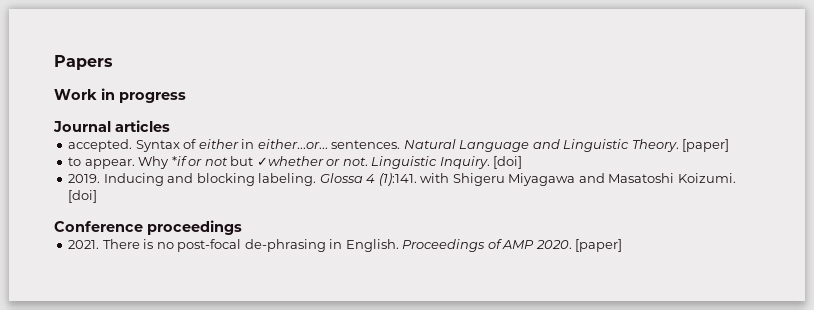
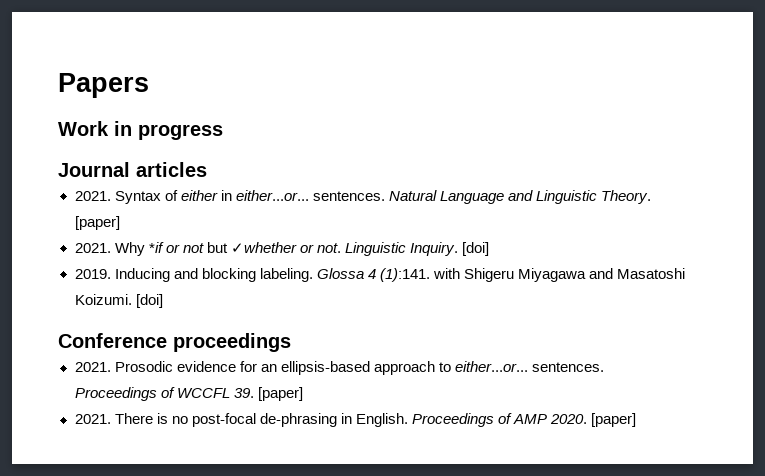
  Journal articles
- accepted.
+ 2021.
  Natural Language and Linguistic Theory. [paper]
- to appear.
+ 2021.
+ 2021. Prosodic evidence for an ellipsis-based approach to either...or... sentences. Proceedings of WCCFL 39. [paper]

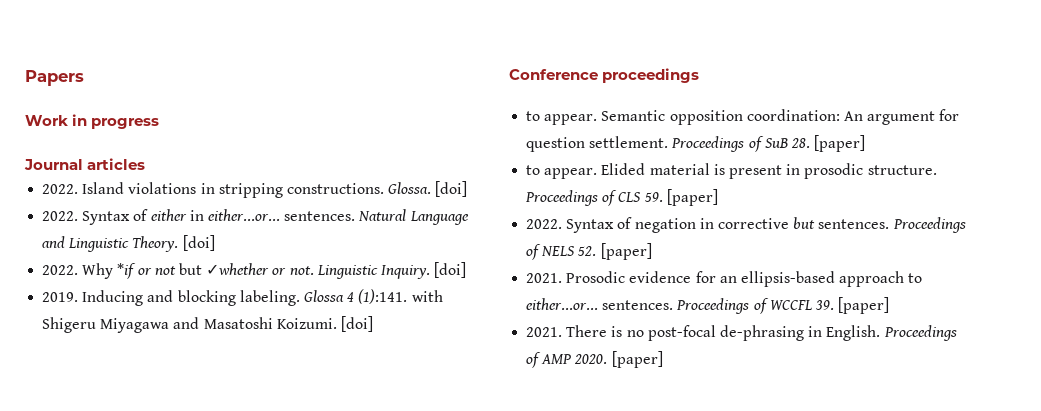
  Journal articles
- 2021.
+ 2022. Island violations in stripping constructions. Glossa. [doi]
+ 2022.
- Natural Language and Linguistic Theory. [paper]
- 2021.
+ Natural Language and Linguistic Theory. [doi]
+ 2022.
+ to appear. Semantic opposition coordination: An argument for question settlement. Proceedings of SuB 28. [paper]
+ to appear. Elided material is present in prosodic structure. Proceedings of CLS 59. [paper]
+ 2022. Syntax of negation in corrective but sentences. Proceedings of NELS 52. [paper]

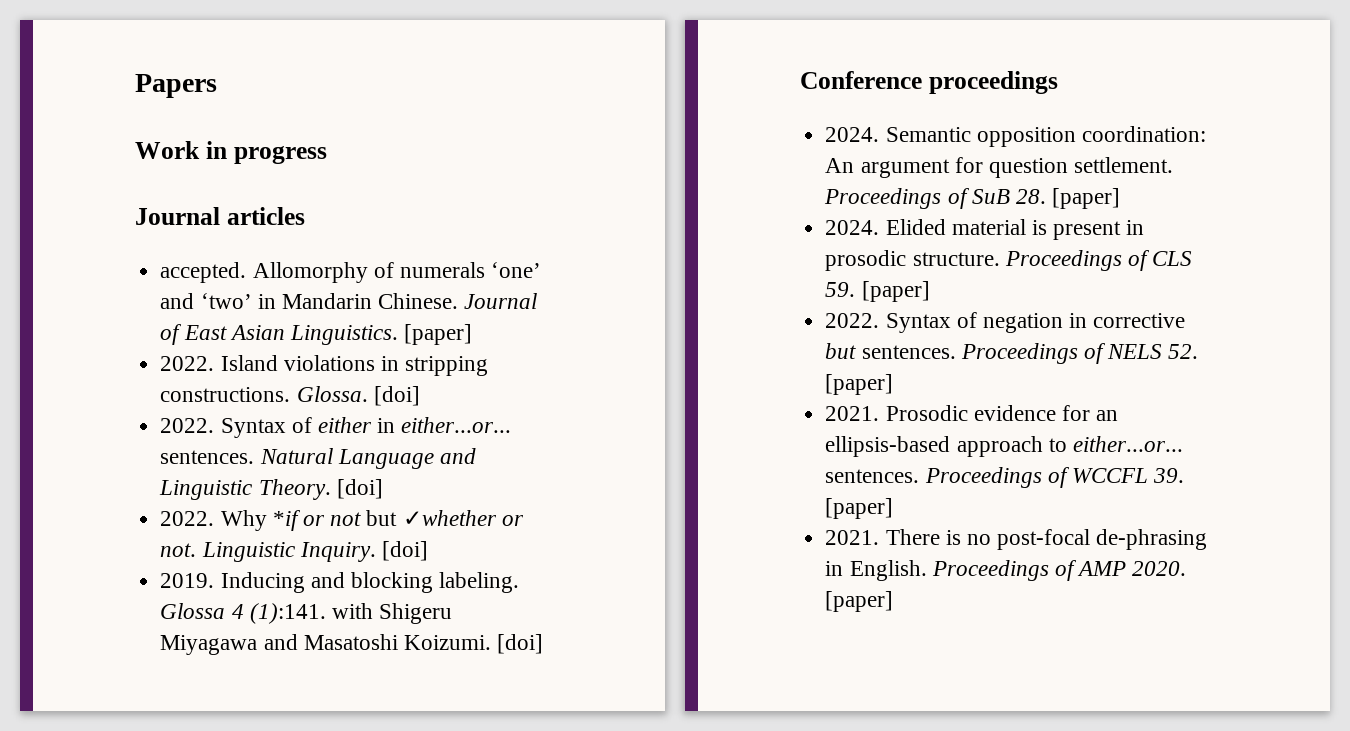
+ accepted. Allomorphy of numerals ‘one’ and ‘two’ in Mandarin Chinese. Journal of East Asian Linguistics. [paper]
  Conference proceedings
- to appear.
+ 2024.
  Proceedings of SuB 28. [paper]
- to appear.
+ 2024.

